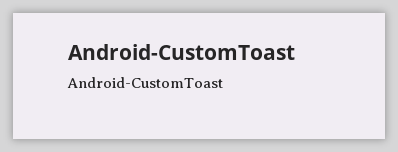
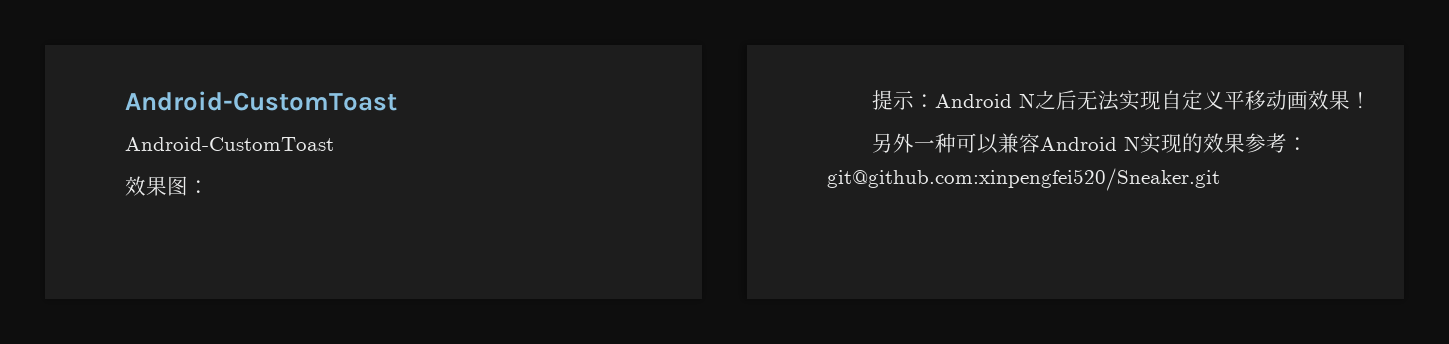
+ 效果图：
+ 提示：Android N之后无法实现自定义平移动画效果！
+ 另外一种可以兼容Android N实现的效果参考：git@github.com:xinpengfei520/Sneaker.git

